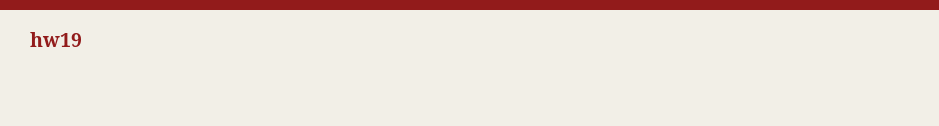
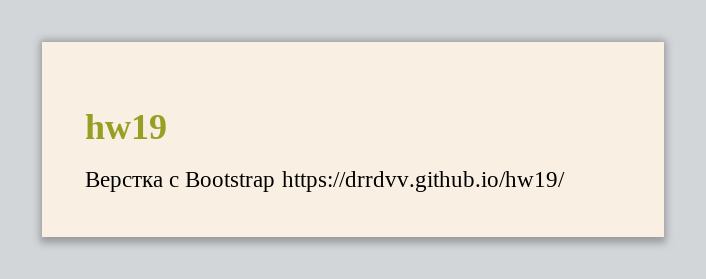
+ Верстка с Bootstrap https://drrdvv.github.io/hw19/

